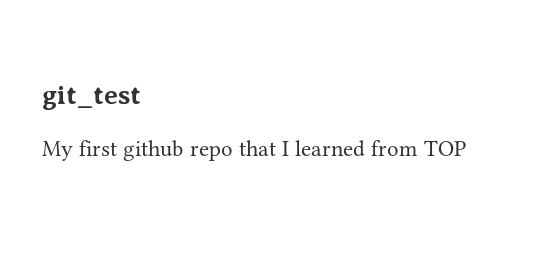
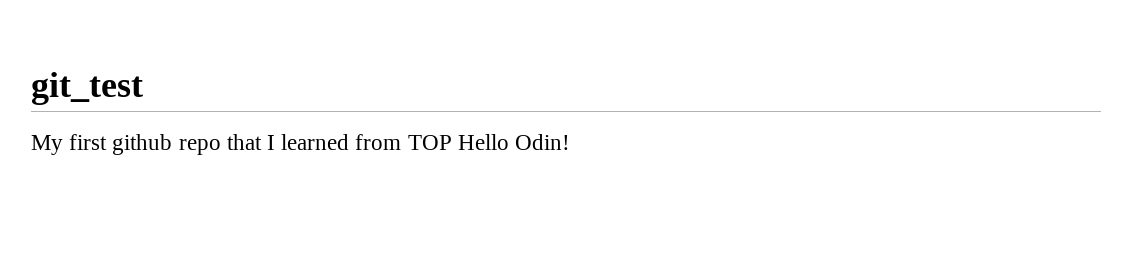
- My first github repo that I learned from TOP
+ My first github repo that I learned from TOP Hello Odin!

